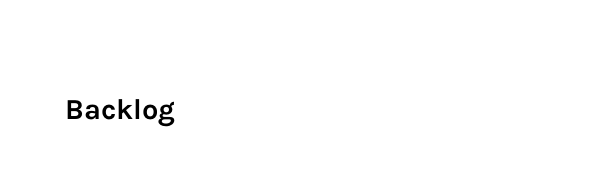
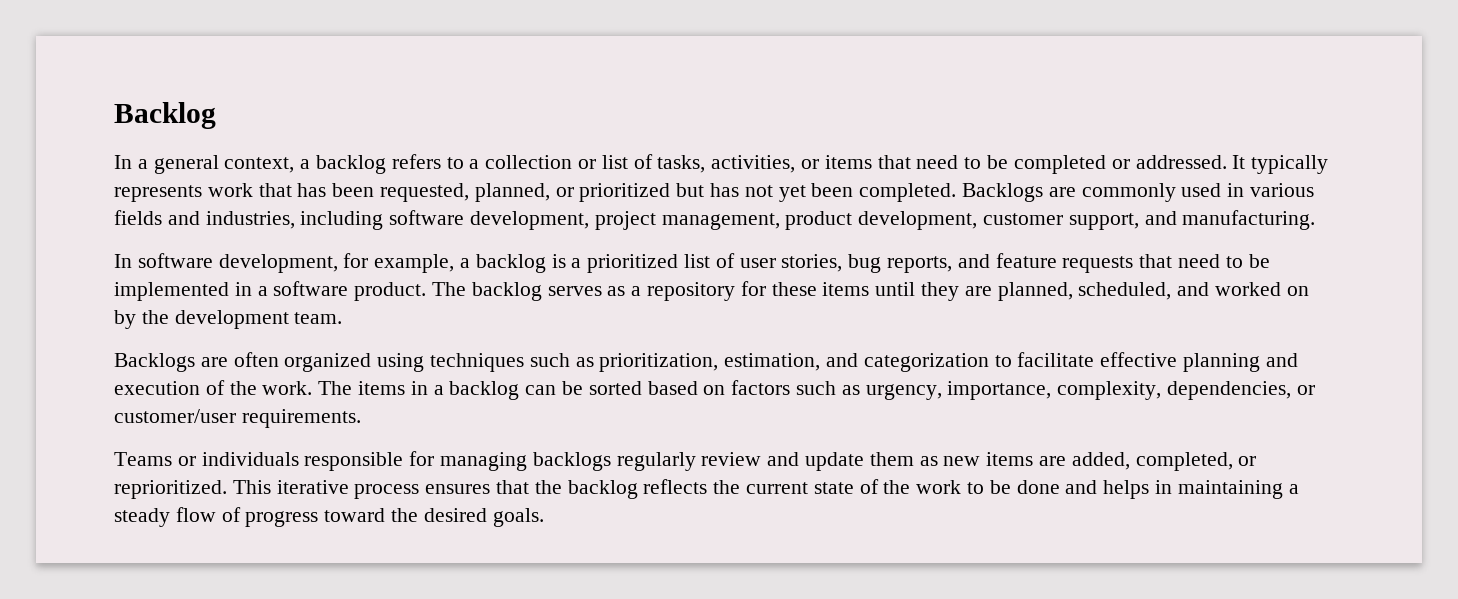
+ In a general context, a backlog refers to a collection or list of tasks, activities, or items that need to be completed or addressed. It typically represents work that has been requested, planned, or prioritized but has not yet been completed. Backlogs are commonly used in various fields and industries, including software development, project management, product development, customer support, and manufacturing.
+ In software development, for example, a backlog is a prioritized list of user stories, bug reports, and feature requests that need to be implemented in a software product. The backlog serves as a repository for these items until they are planned, scheduled, and worked on by the development team.
+ Backlogs are often organized using techniques such as prioritization, estimation, and categorization to facilitate effective planning and execution of the work. The items in a backlog can be sorted based on factors such as urgency, importance, complexity, dependencies, or customer/user requirements.
+ Teams or individuals responsible for managing backlogs regularly review and update them as new items are added, completed, or reprioritized. This iterative process ensures that the backlog reflects the current state of the work to be done and helps in maintaining a steady flow of progress toward the desired goals.

